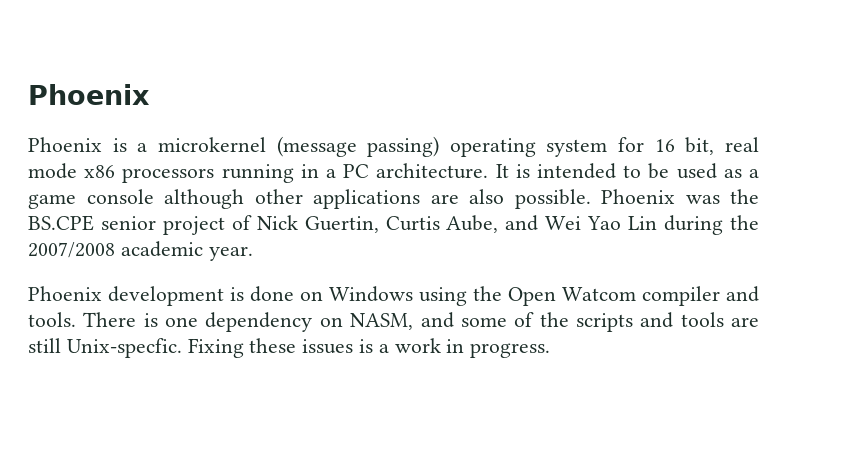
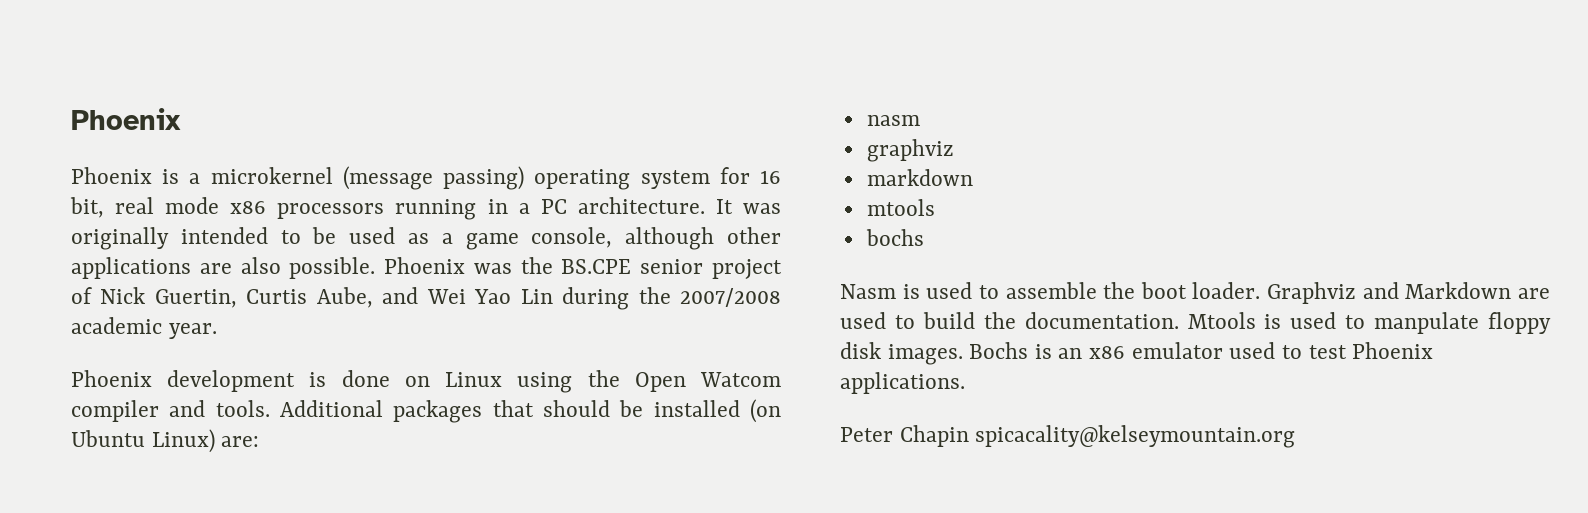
- It is intended to be used as a game console although other applications are also possible.
+ It was originally intended to be used as a game console, although other applications are also possible.
- Phoenix development is done on Windows using the Open Watcom compiler and tools.
+ Phoenix development is done on Linux using the Open Watcom compiler and tools.
- There is one dependency on NASM, and some of the scripts and tools are still Unix-specfic. Fixing these issues is a work in progress.
+ Additional packages that should be installed (on Ubuntu Linux) are:
+ nasm
+ graphviz
+ markdown
+ mtools
+ bochs
+ Nasm is used to assemble the boot loader. Graphviz and Markdown are used to build the documentation. Mtools is used to manpulate floppy disk images. Bochs is an x86 emulator used to test Phoenix applications.
+ Peter Chapin spicacality@kelseymountain.org

